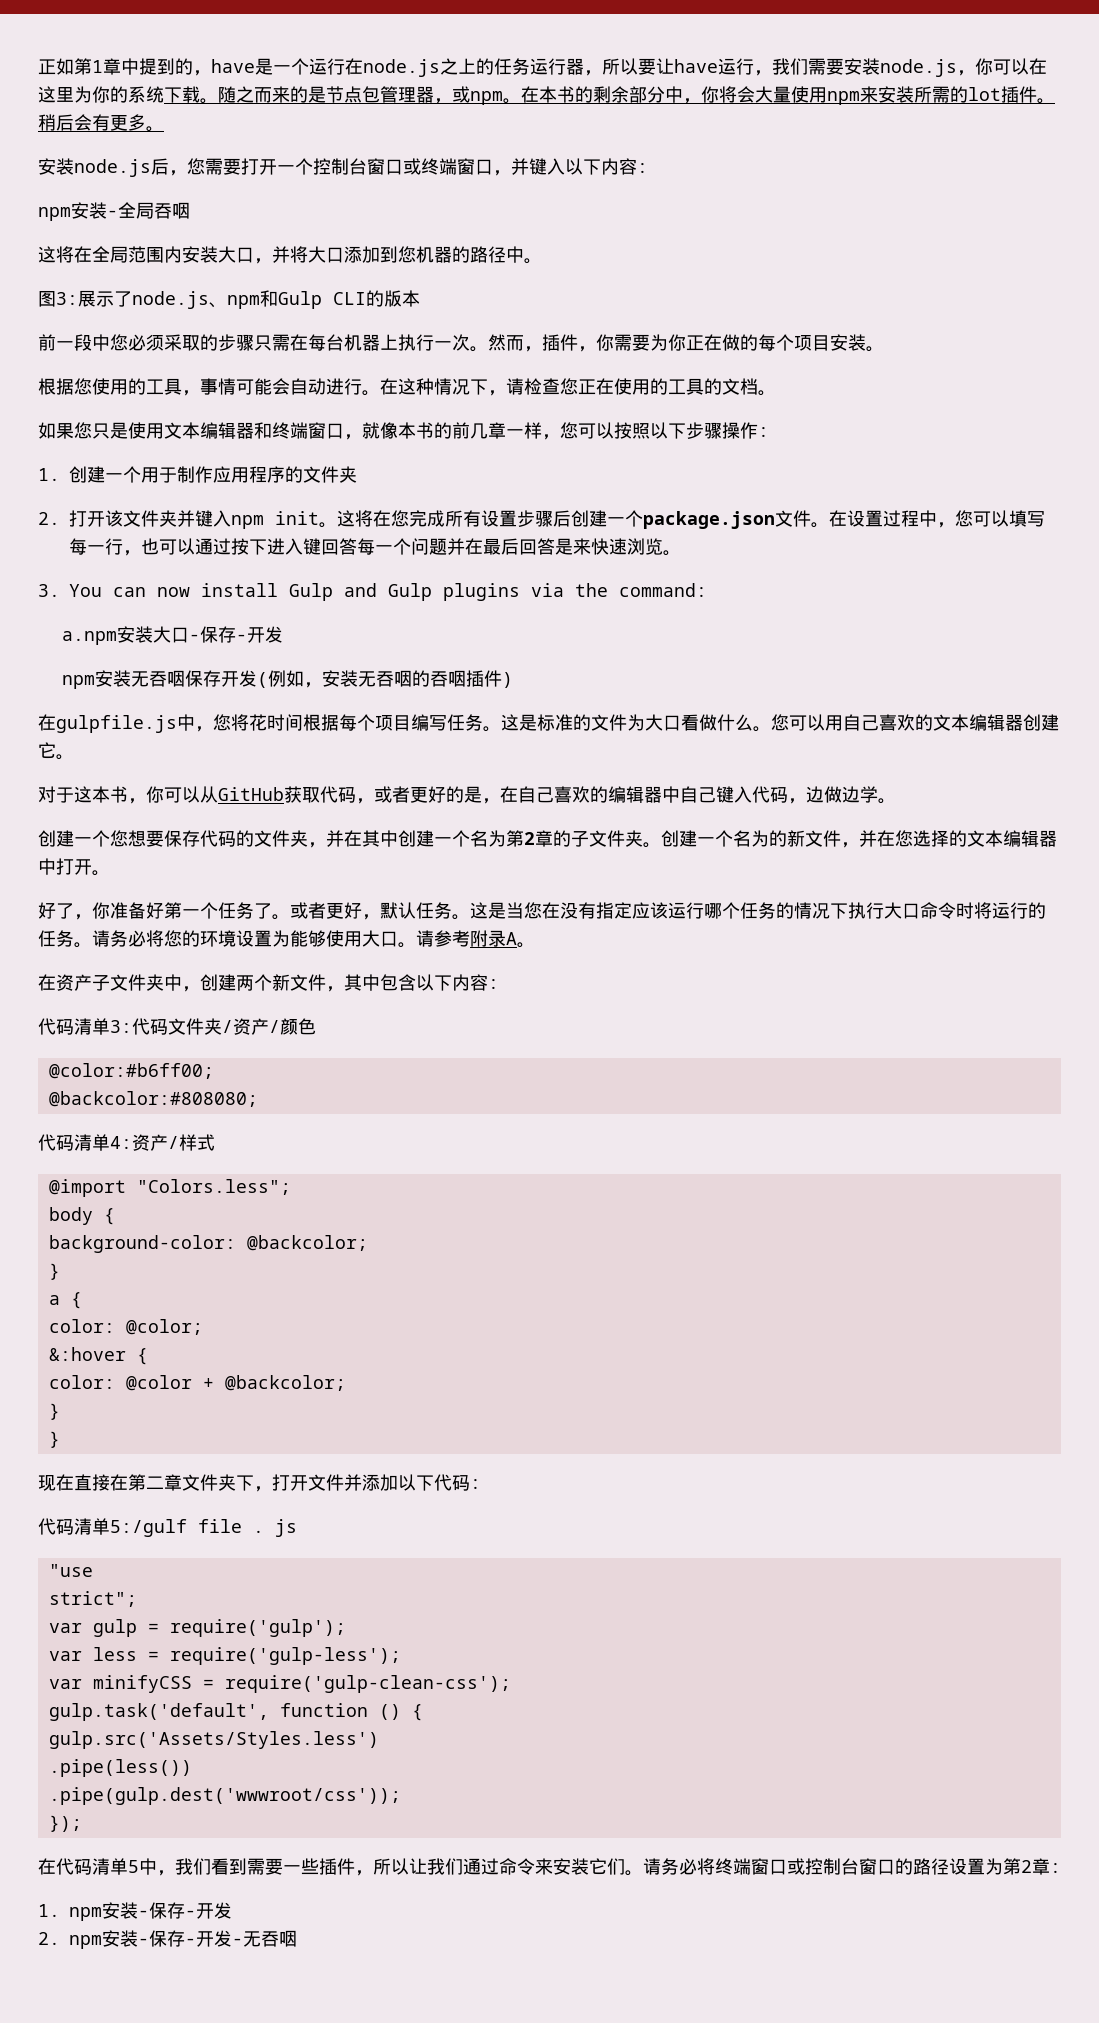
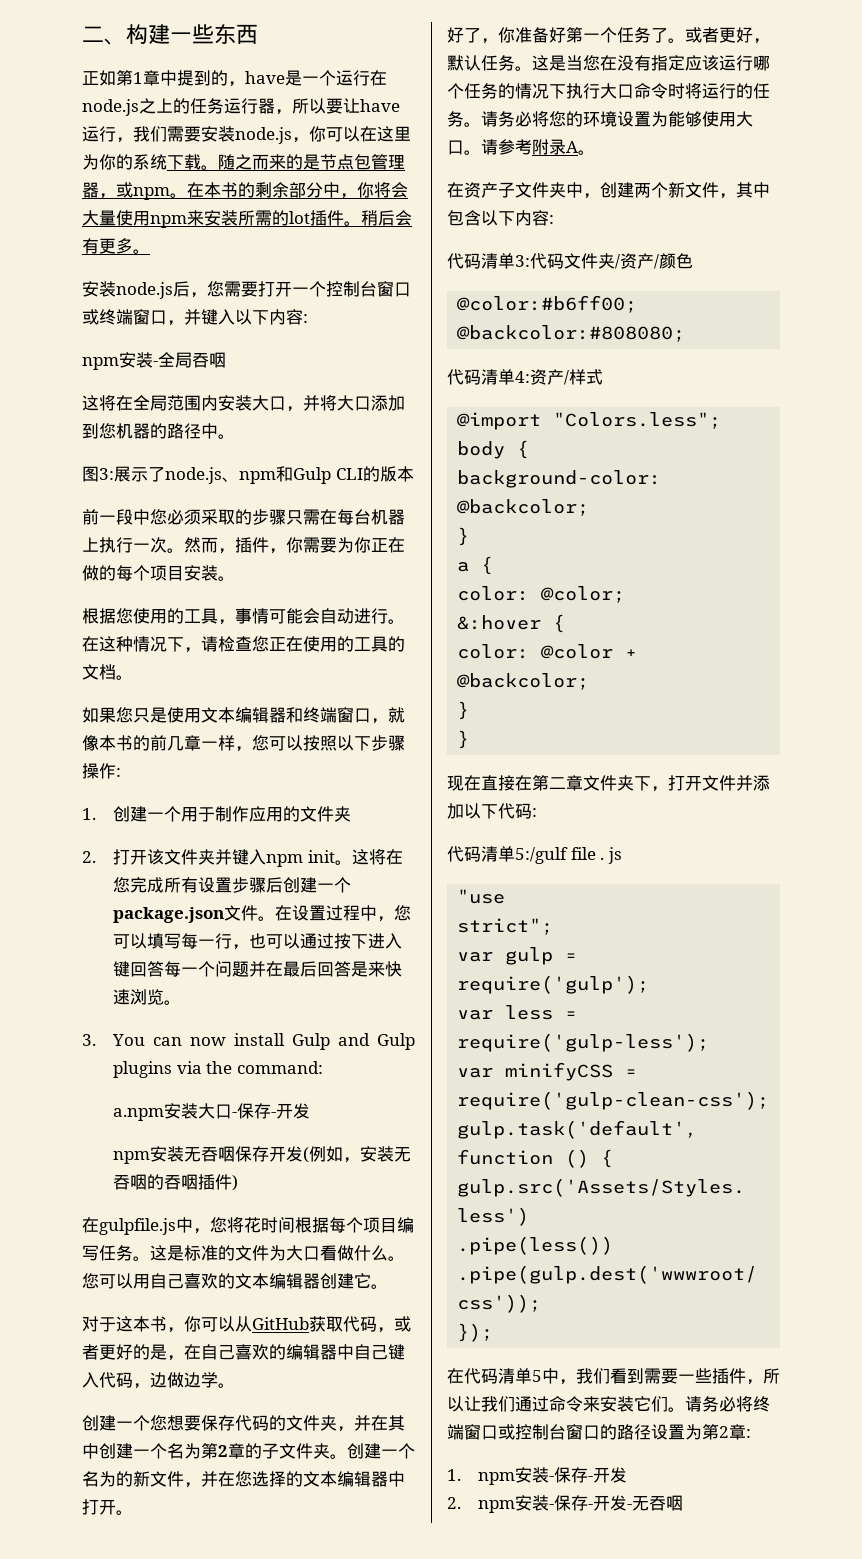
+ 二、构建一些东西
- 1.创建一个用于制作应用程序的文件夹
+ 1.创建一个用于制作应用的文件夹

